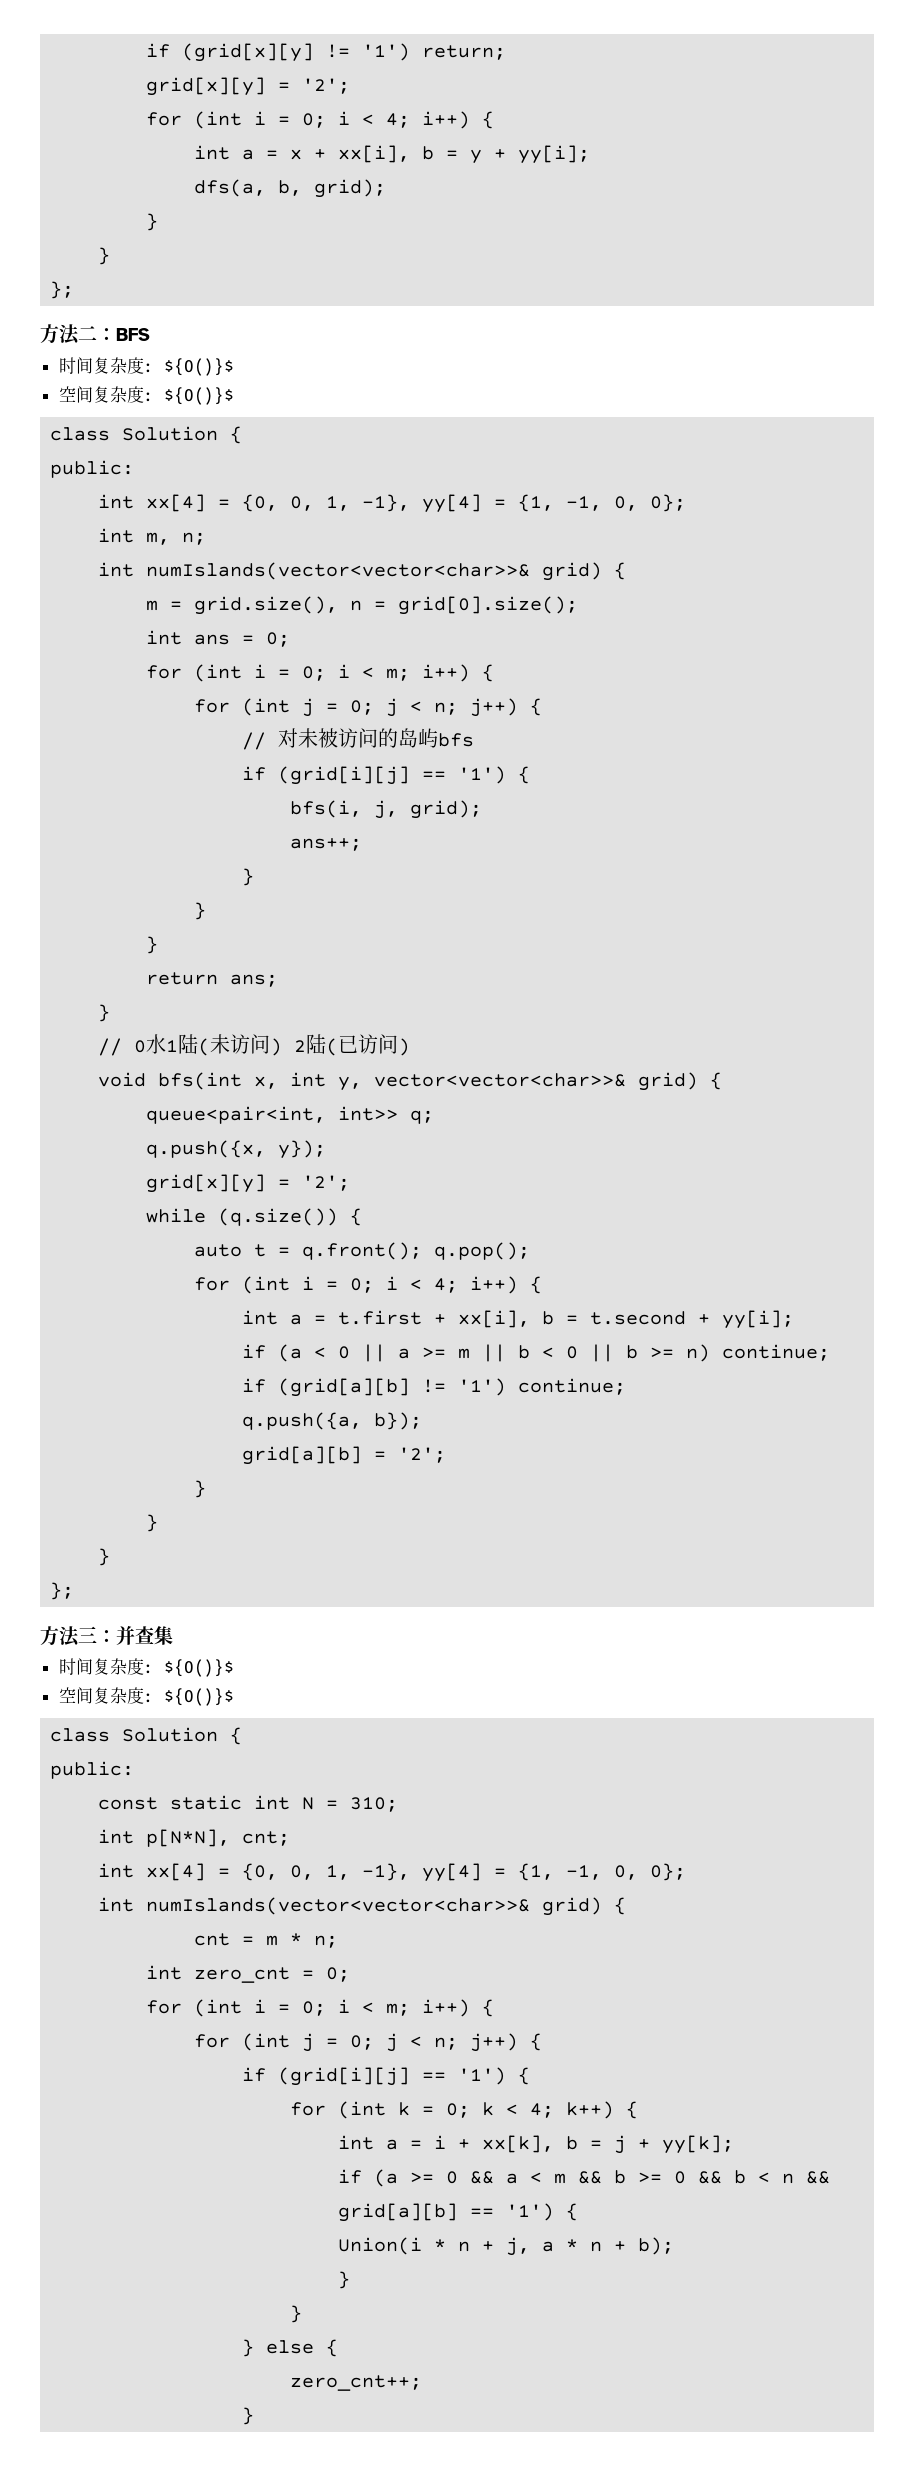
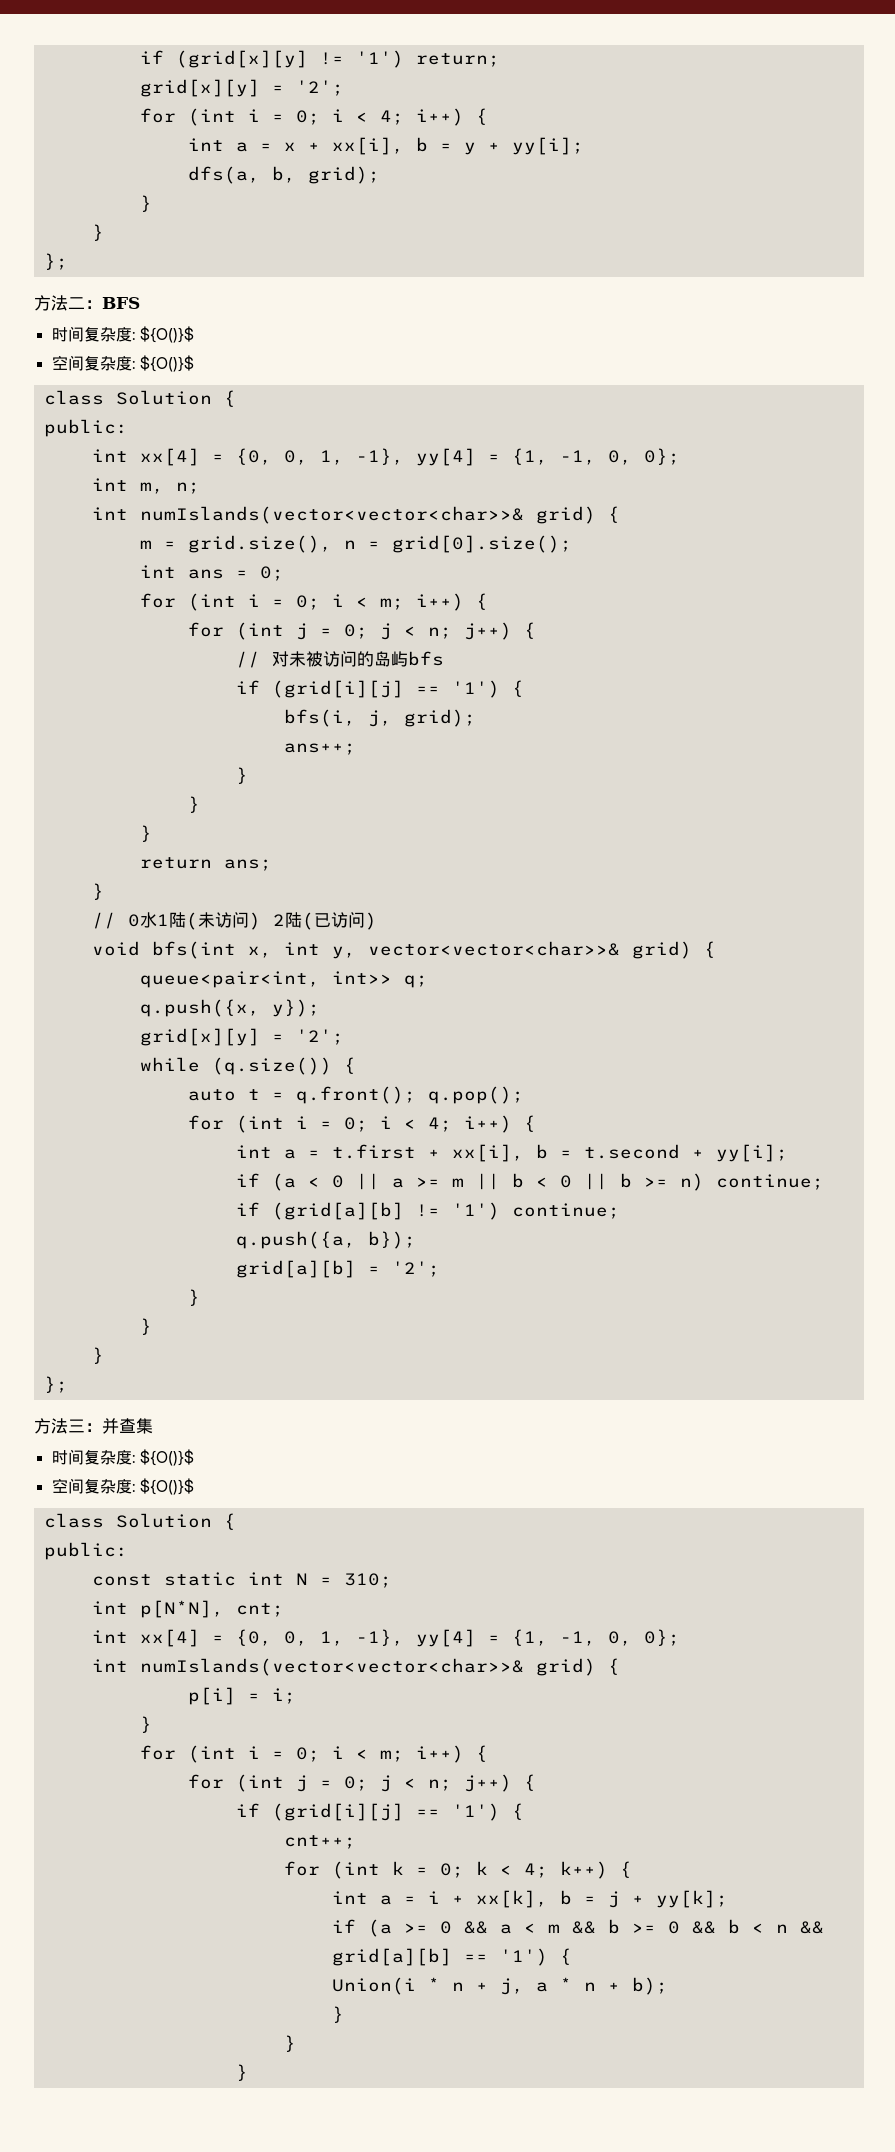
- cnt = m * n;
- int zero_cnt = 0;
+ p[i] = i;
+ }
+ cnt++;
- } else {
- zero_cnt++;

